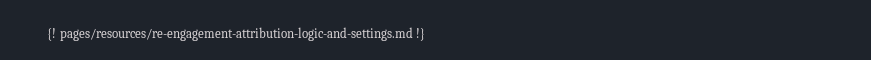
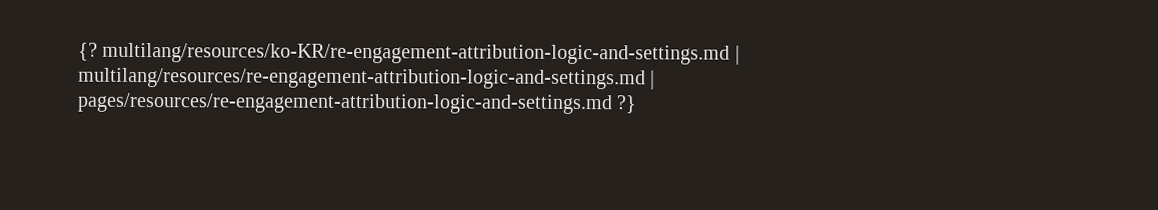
- {! pages/resources/re-engagement-attribution-logic-and-settings.md !}
+ {? multilang/resources/ko-KR/re-engagement-attribution-logic-and-settings.md | multilang/resources/re-engagement-attribution-logic-and-settings.md | pages/resources/re-engagement-attribution-logic-and-settings.md ?}

